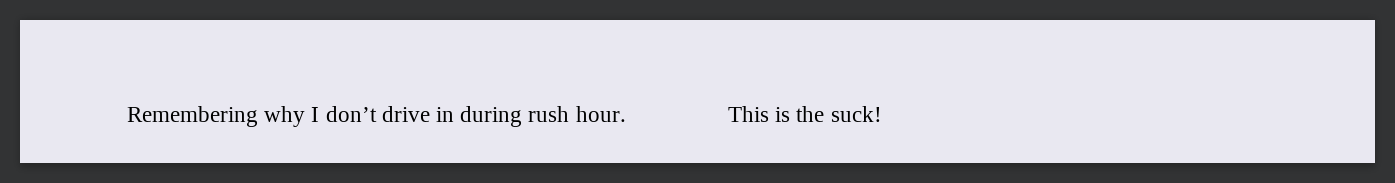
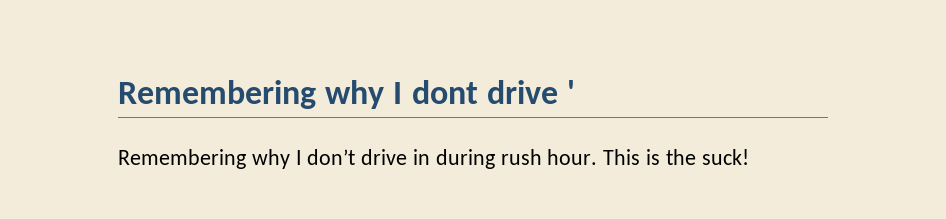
+ Remembering why I dont drive '

